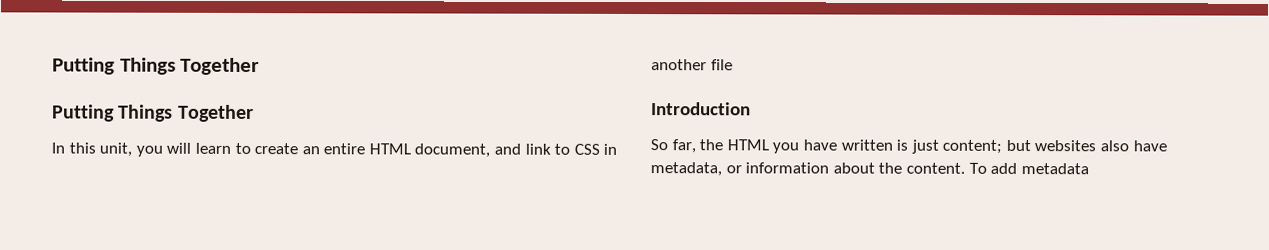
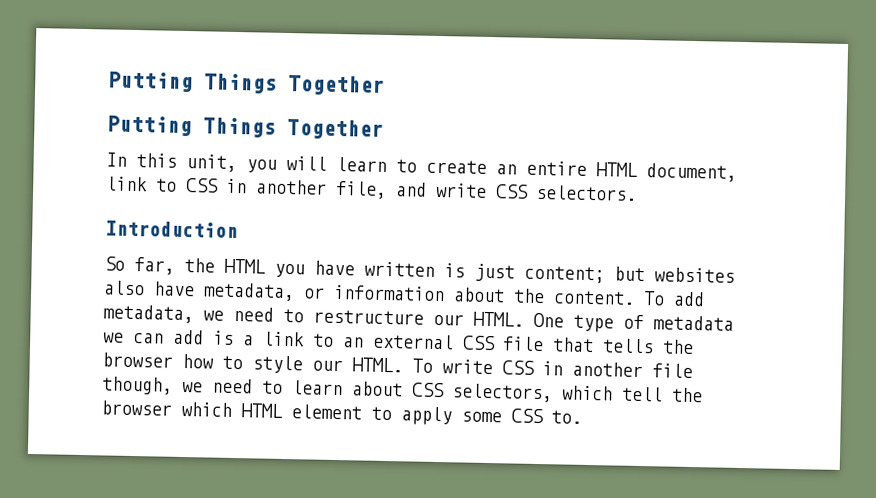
- In this unit, you will learn to create an entire HTML document, and link to CSS in another file
+ In this unit, you will learn to create an entire HTML document, link to CSS in another file, and write CSS selectors.
- To add metadata
+ To add metadata, we need to restructure our HTML. One type of metadata we can add is a link to an external CSS file that tells the browser how to style our HTML. To write CSS in another file though, we need to learn about CSS selectors, which tell the browser which HTML element to apply some CSS to.

